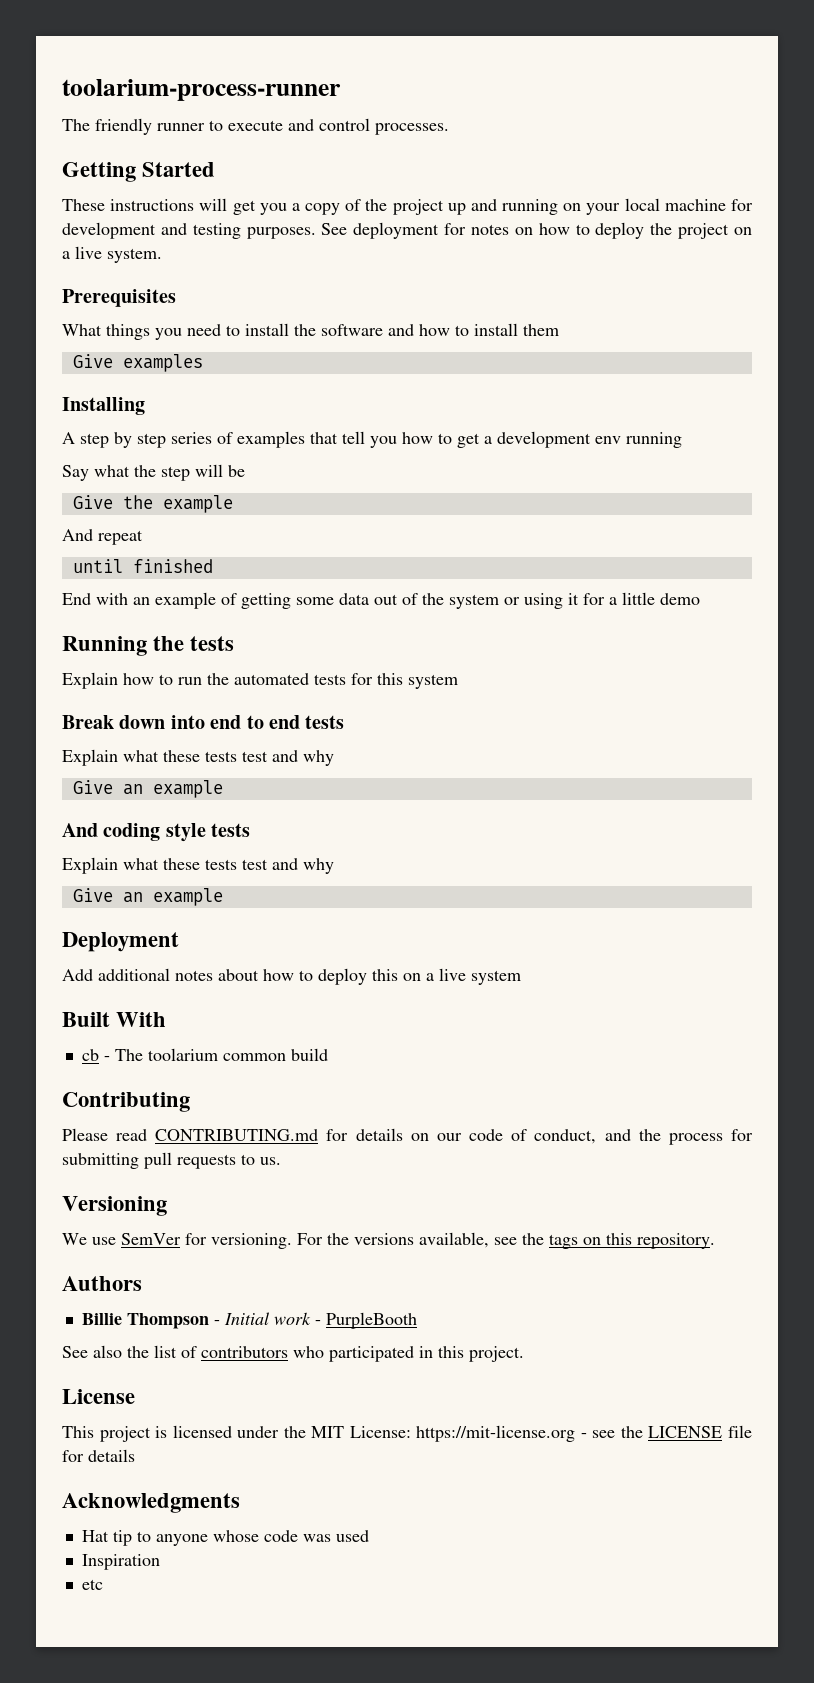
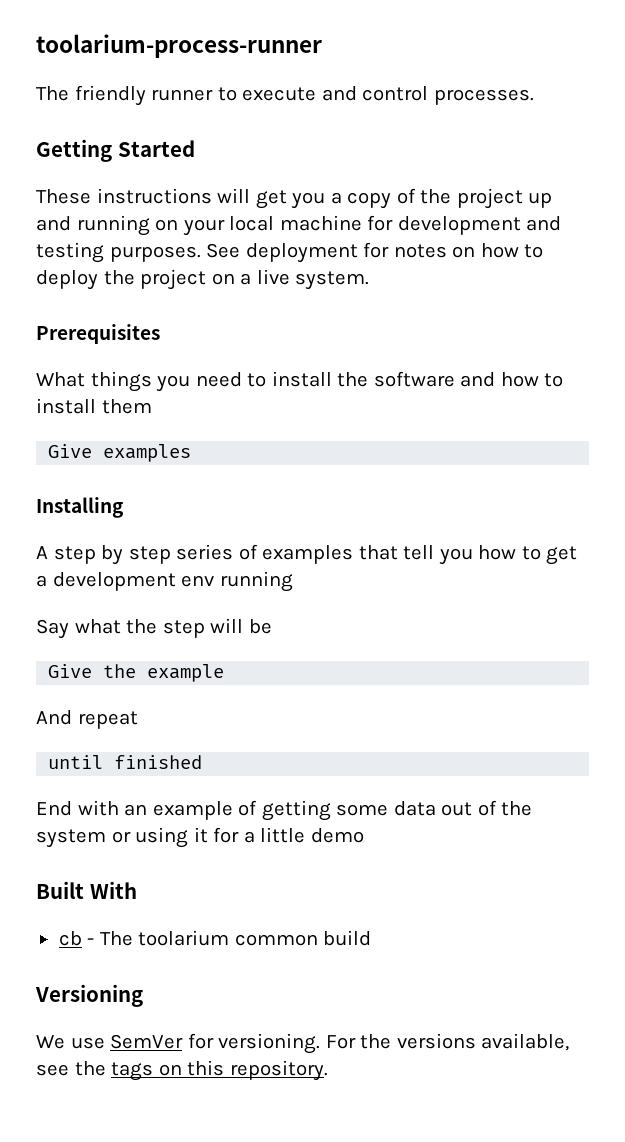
- Running the tests
- Explain how to run the automated tests for this system
- Break down into end to end tests
- Explain what these tests test and why
- Give an example
- And coding style tests
- Explain what these tests test and why
- Give an example
- Deployment
- Add additional notes about how to deploy this on a live system
- Contributing
- Please read CONTRIBUTING.md for details on our code of conduct, and the process for submitting pull requests to us.
- Authors
- Billie Thompson - Initial work - PurpleBooth
- See also the list of contributors who participated in this project.
- License
- This project is licensed under the MIT License: https://mit-license.org - see the LICENSE file for details
- Acknowledgments
- Hat tip to anyone whose code was used
- Inspiration
- etc

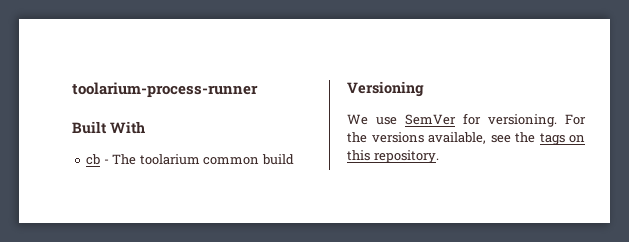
- The friendly runner to execute and control processes.
- Getting Started
- These instructions will get you a copy of the project up and running on your local machine for development and testing purposes. See deployment for notes on how to deploy the project on a live system.
- Prerequisites
- What things you need to install the software and how to install them
- Give examples
- Installing
- A step by step series of examples that tell you how to get a development env running
- Say what the step will be
- Give the example
- And repeat
- until finished
- End with an example of getting some data out of the system or using it for a little demo

